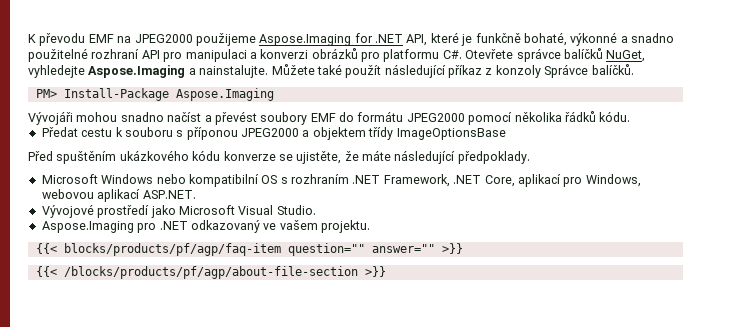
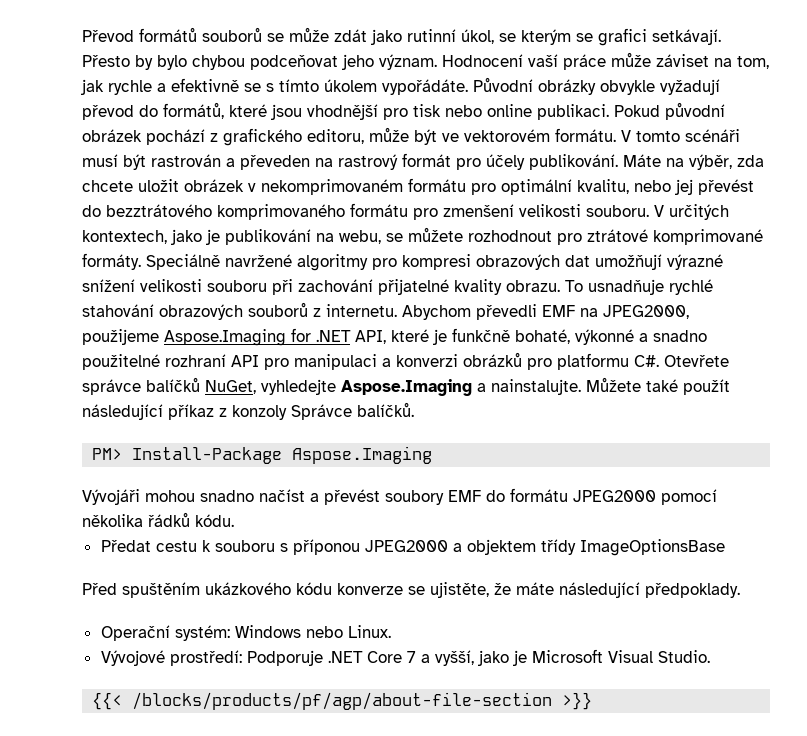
- K převodu EMF na JPEG2000 použijeme Aspose.Imaging for .NET API, které je funkčně bohaté, výkonné a snadno použitelné rozhraní API pro manipulaci a konverzi obrázků pro platformu C#. Otevřete správce balíčků NuGet, vyhledejte Aspose.Imaging a nainstalujte.
+ Převod formátů souborů se může zdát jako rutinní úkol, se kterým se grafici setkávají. Přesto by bylo chybou podceňovat jeho význam. Hodnocení vaší práce může záviset na tom, jak rychle a efektivně se s tímto úkolem vypořádáte. Původní obrázky obvykle vyžadují převod do formátů, které jsou vhodnější pro tisk nebo online publikaci. Pokud původní obrázek pochází z grafického editoru, může být ve vektorovém formátu. V tomto scénáři musí být rastrován a převeden na rastrový formát pro účely publikování. Máte na výběr, zda chcete uložit obrázek v nekomprimovaném formátu pro optimální kvalitu, nebo jej převést do bezztrátového komprimovaného formátu pro zmenšení velikosti souboru. V určitých kontextech, jako je publikování na webu, se můžete rozhodnout pro ztrátové komprimované formáty. Speciálně navržené algoritmy pro kompresi obrazových dat umožňují výrazné snížení velikosti souboru při zachování přijatelné kvality obrazu. To usnadňuje rychlé stahování obrazových souborů z internetu. Abychom převedli EMF na JPEG2000, použijeme Aspose.Imaging for .NET API, které je funkčně bohaté, výkonné a snadno použitelné rozhraní API pro manipulaci a konverzi obrázků pro platformu C#. Otevřete správce balíčků NuGet, vyhledejte Aspose.Imaging a nainstalujte.
- Microsoft Windows nebo kompatibilní OS s rozhraním .NET Framework, .NET Core, aplikací pro Windows, webovou aplikací ASP.NET.
- Vývojové prostředí jako Microsoft Visual Studio.
- Aspose.Imaging pro .NET odkazovaný ve vašem projektu.
- {{< blocks/products/pf/agp/faq-item question="" answer="" >}}
+ Operační systém: Windows nebo Linux.
+ Vývojové prostředí: Podporuje .NET Core 7 a vyšší, jako je Microsoft Visual Studio.

